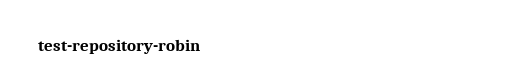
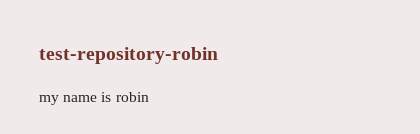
+ my name is robin

